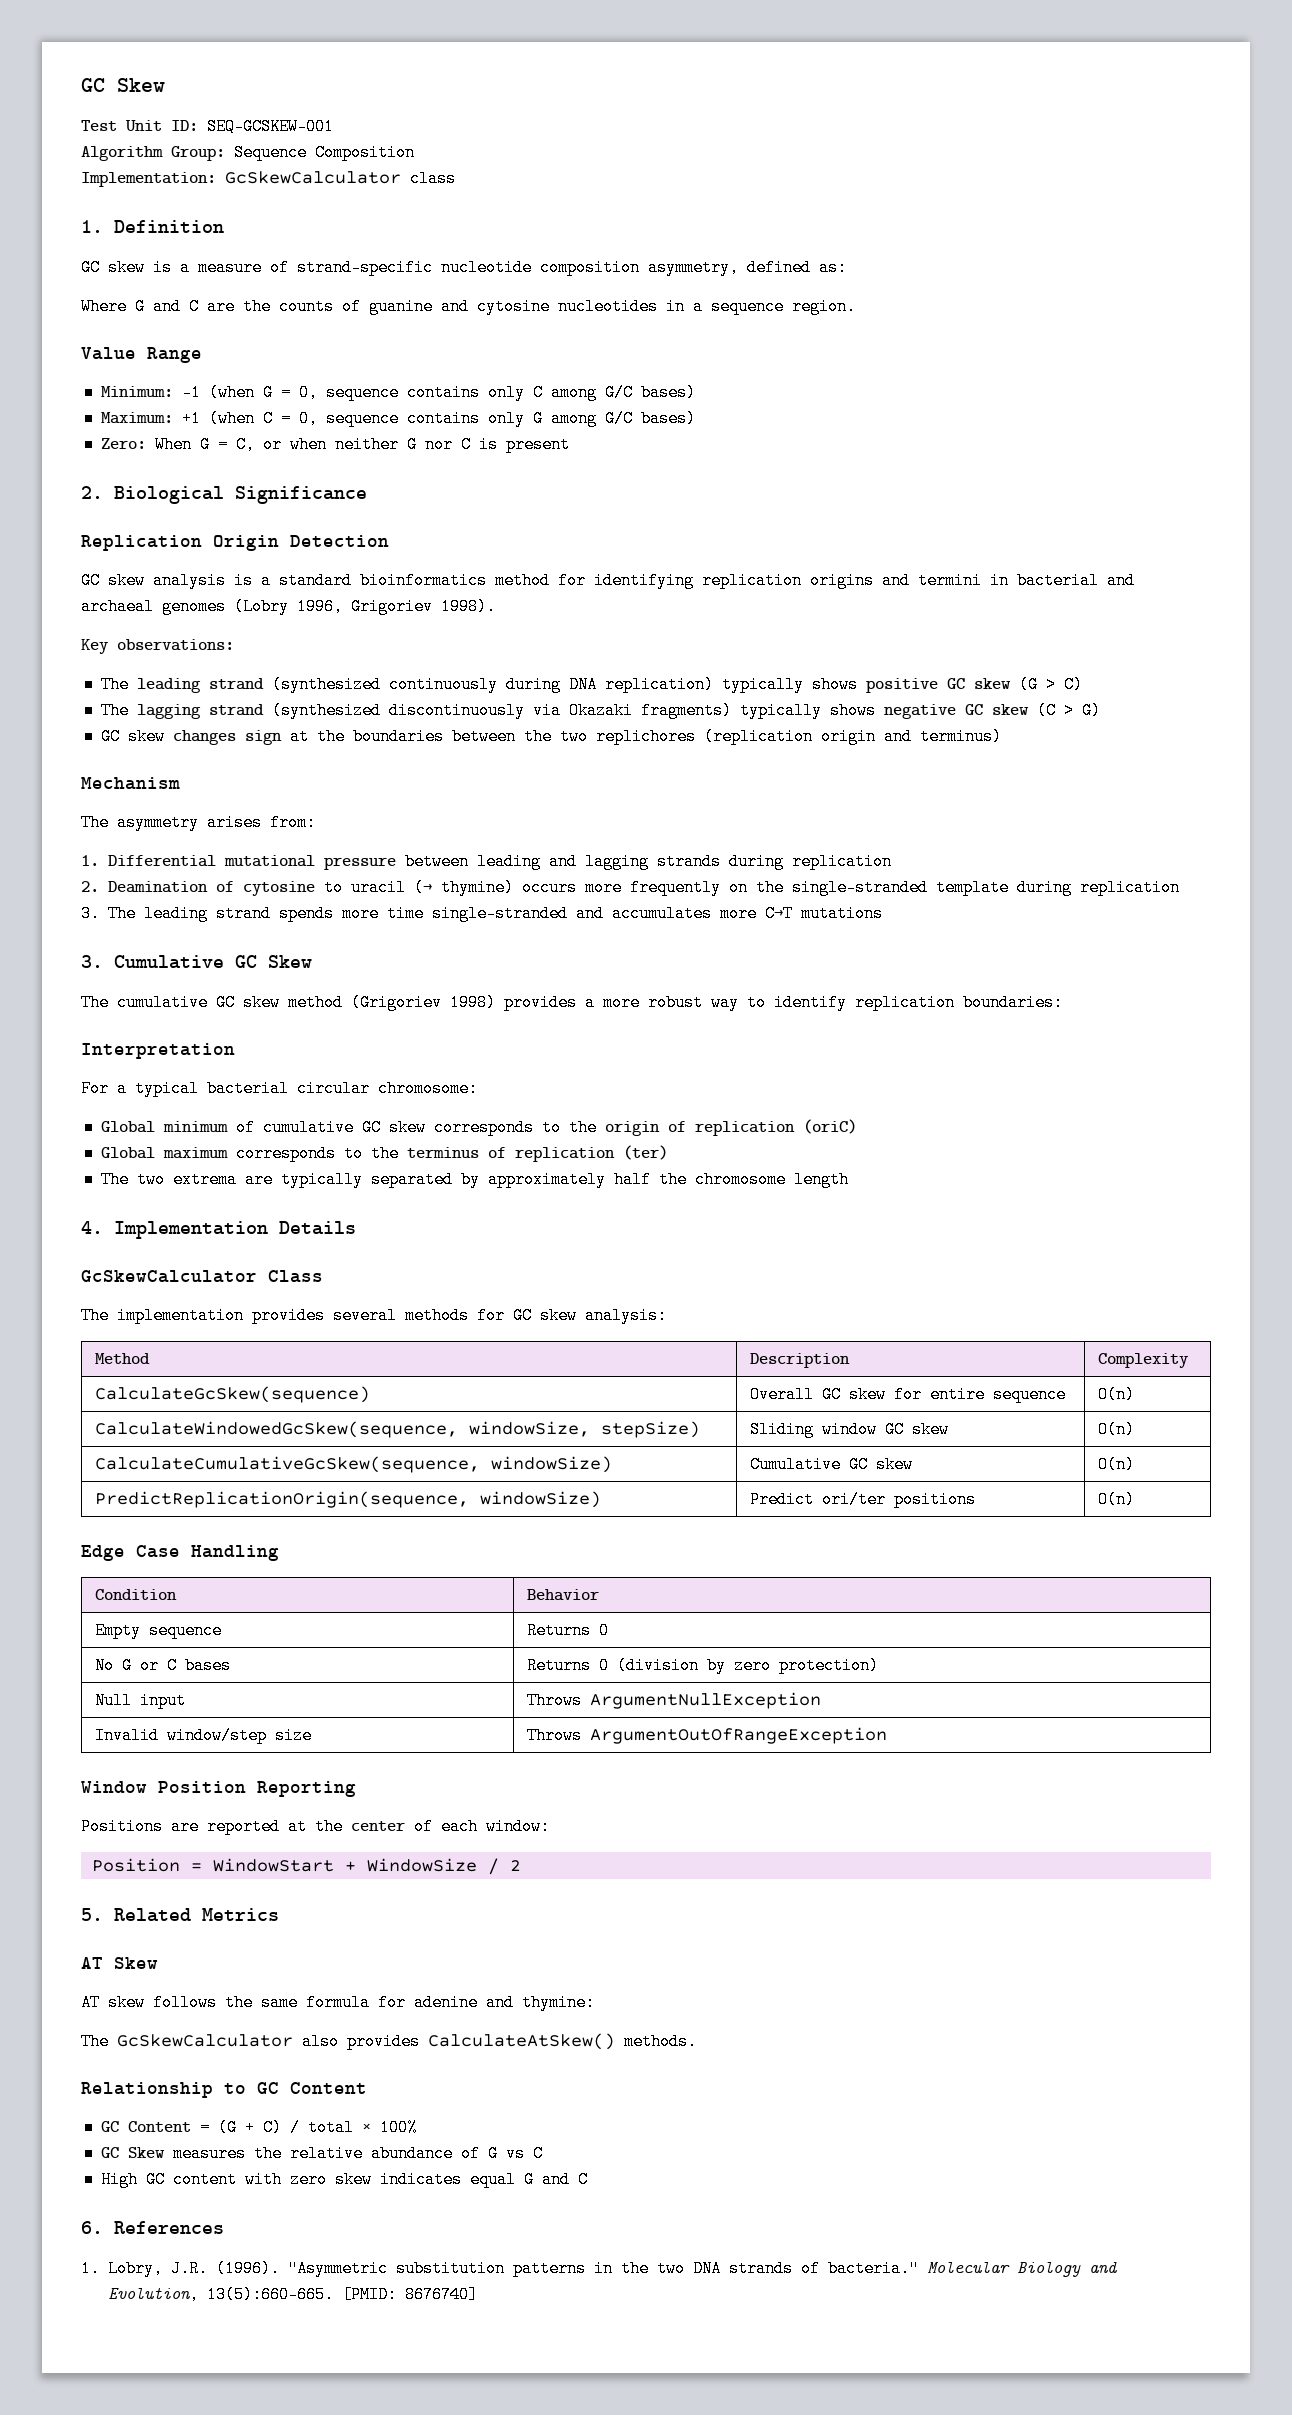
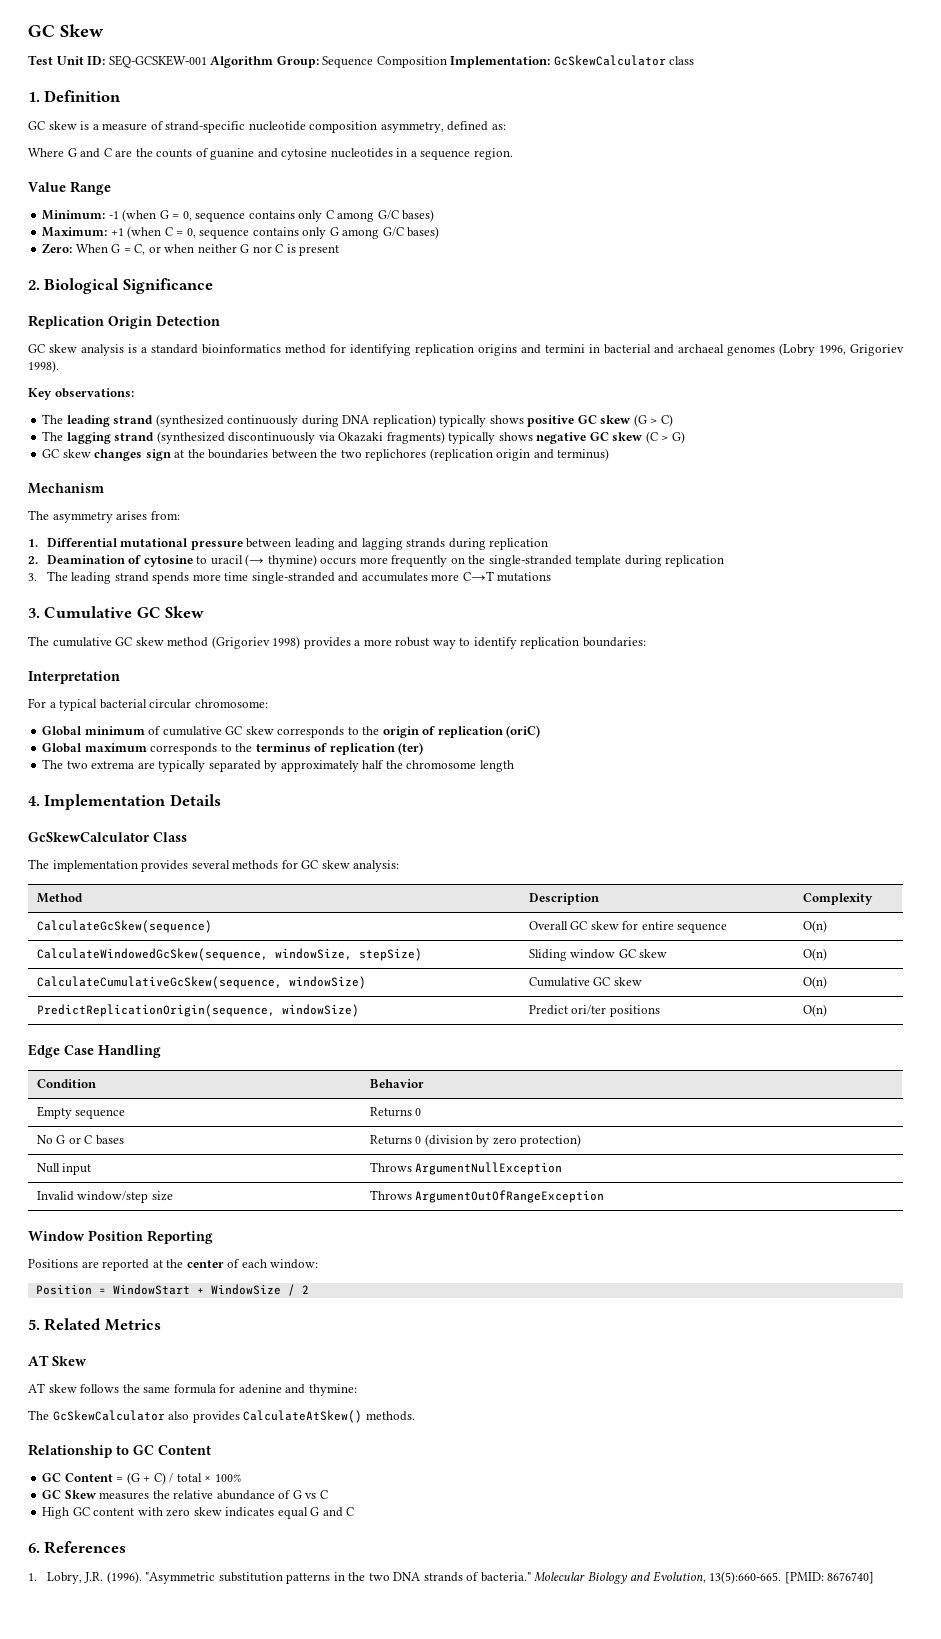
- Test Unit ID: SEQ-GCSKEW-001
- Algorithm Group: Sequence Composition
- Implementation: GcSkewCalculator class
+ Test Unit ID: SEQ-GCSKEW-001 Algorithm Group: Sequence Composition Implementation: GcSkewCalculator class

